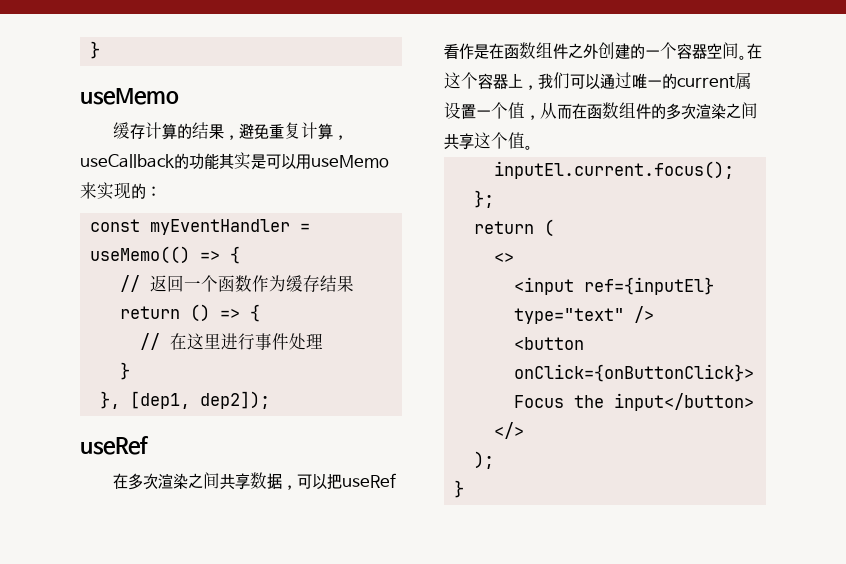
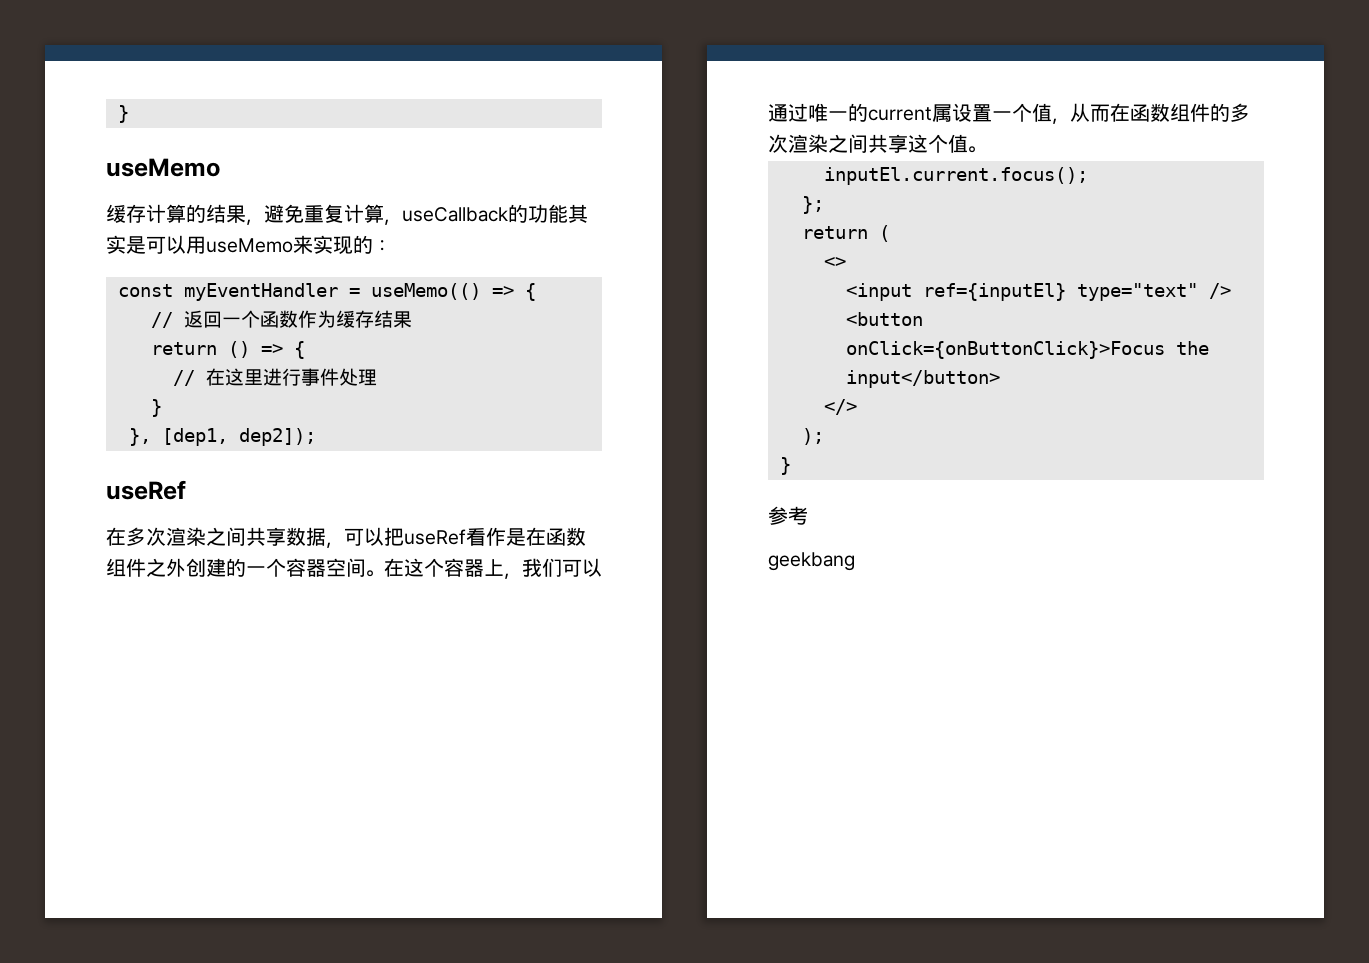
+ 参考
+ geekbang

